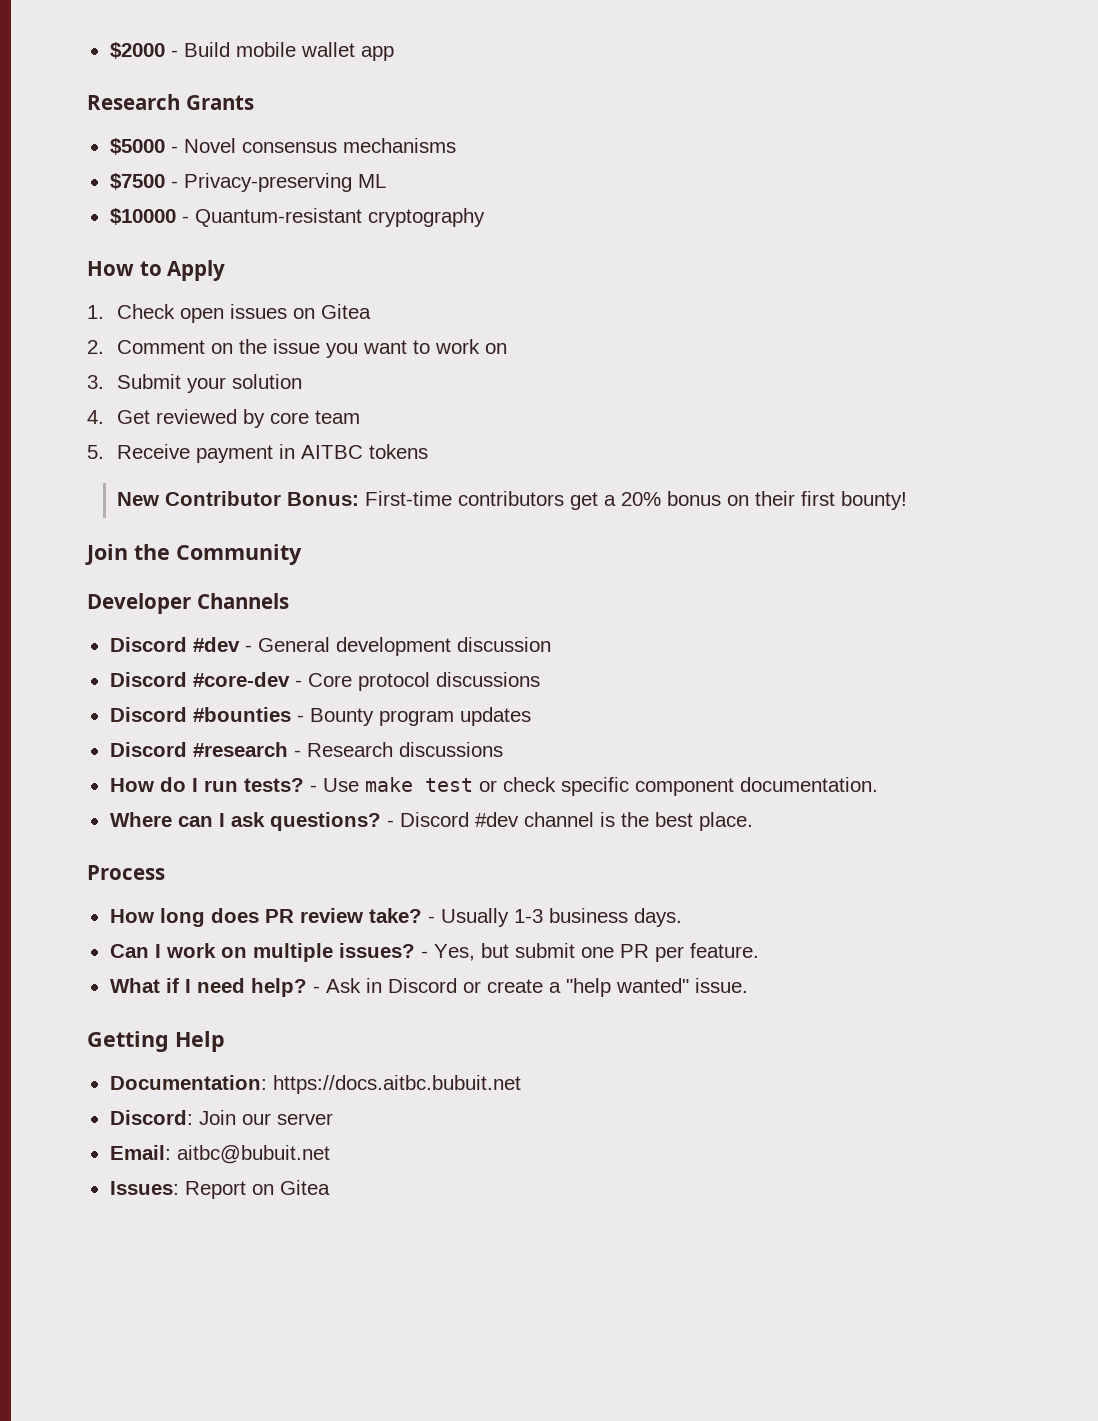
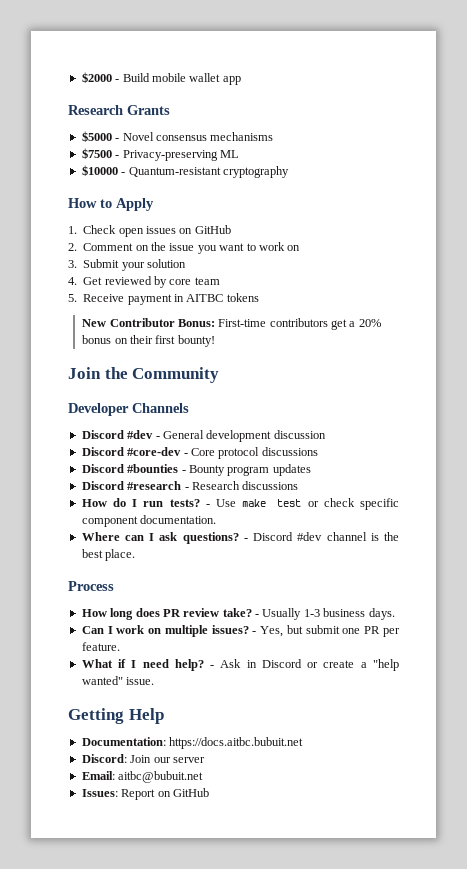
- 1. Check open issues on Gitea
+ 1. Check open issues on GitHub
- Issues: Report on Gitea
+ Issues: Report on GitHub

